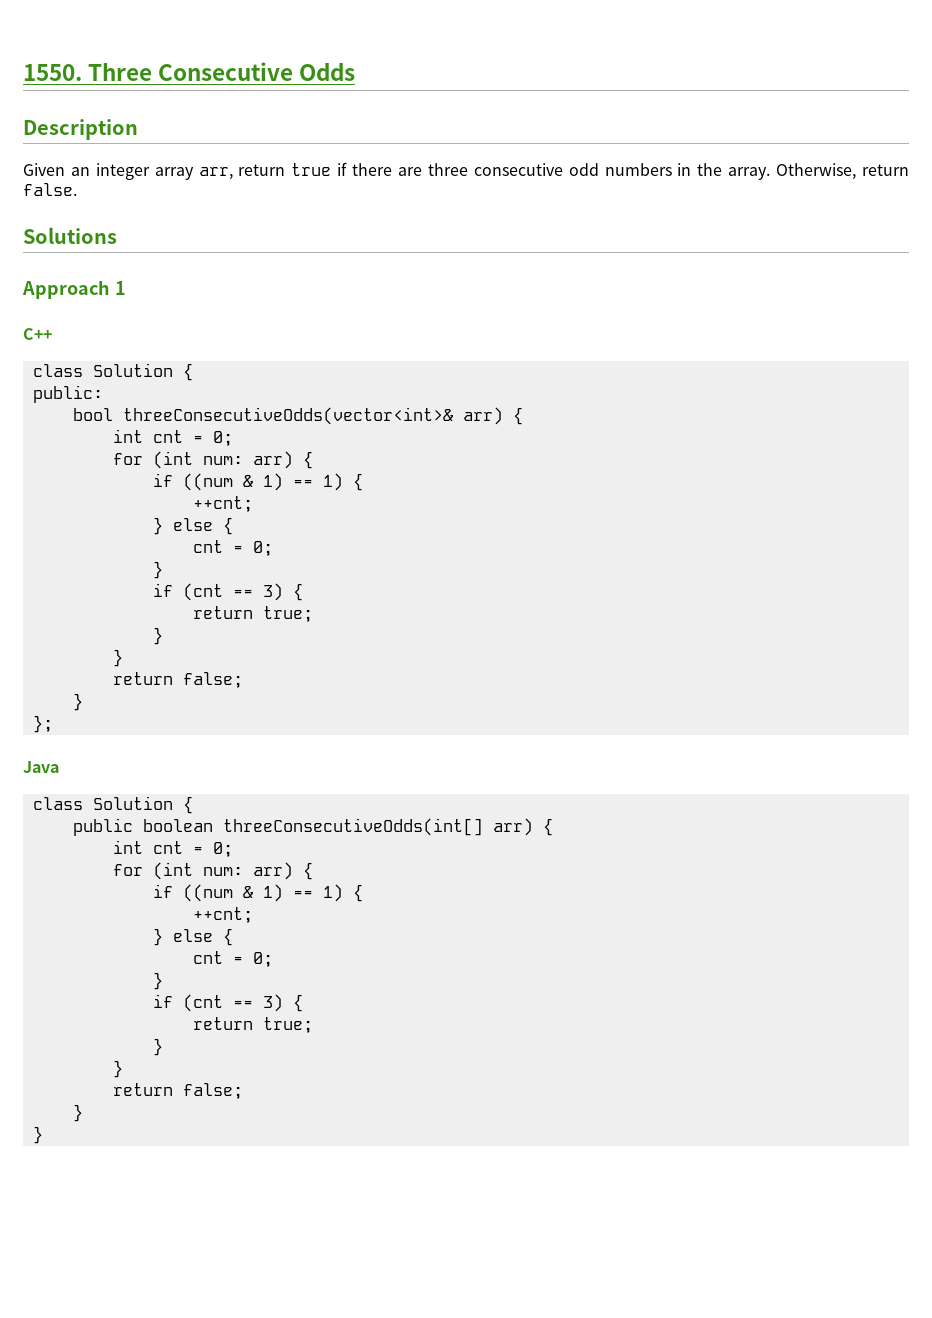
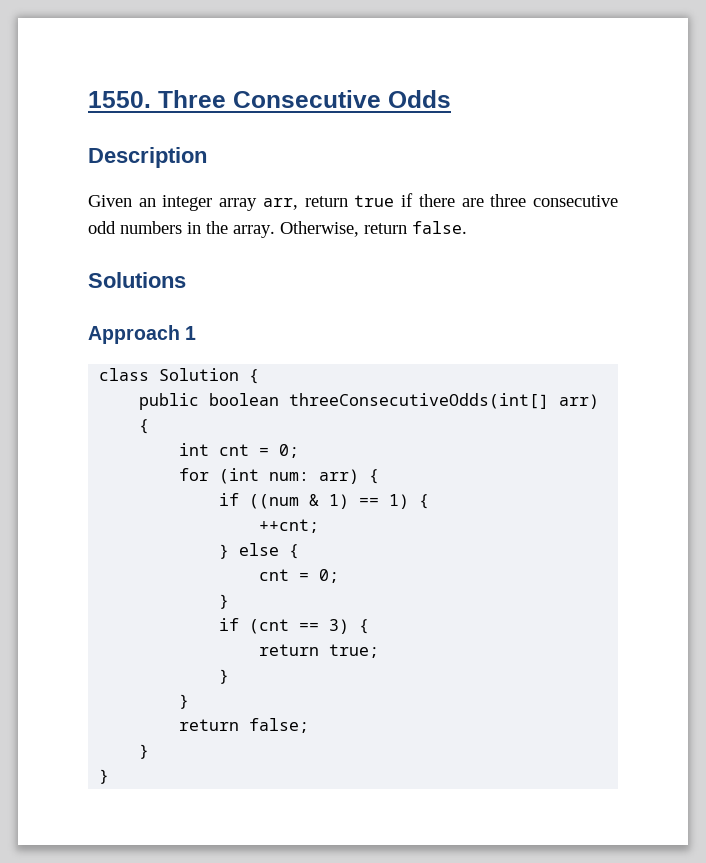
- C++
- class Solution {
- public:
- bool threeConsecutiveOdds(vector<int>& arr) {
- int cnt = 0;
- for (int num: arr) {
- if ((num & 1) == 1) {
- ++cnt;
- } else {
- cnt = 0;
- }
- if (cnt == 3) {
- return true;
- }
- }
- return false;
- }
- };
- Java

